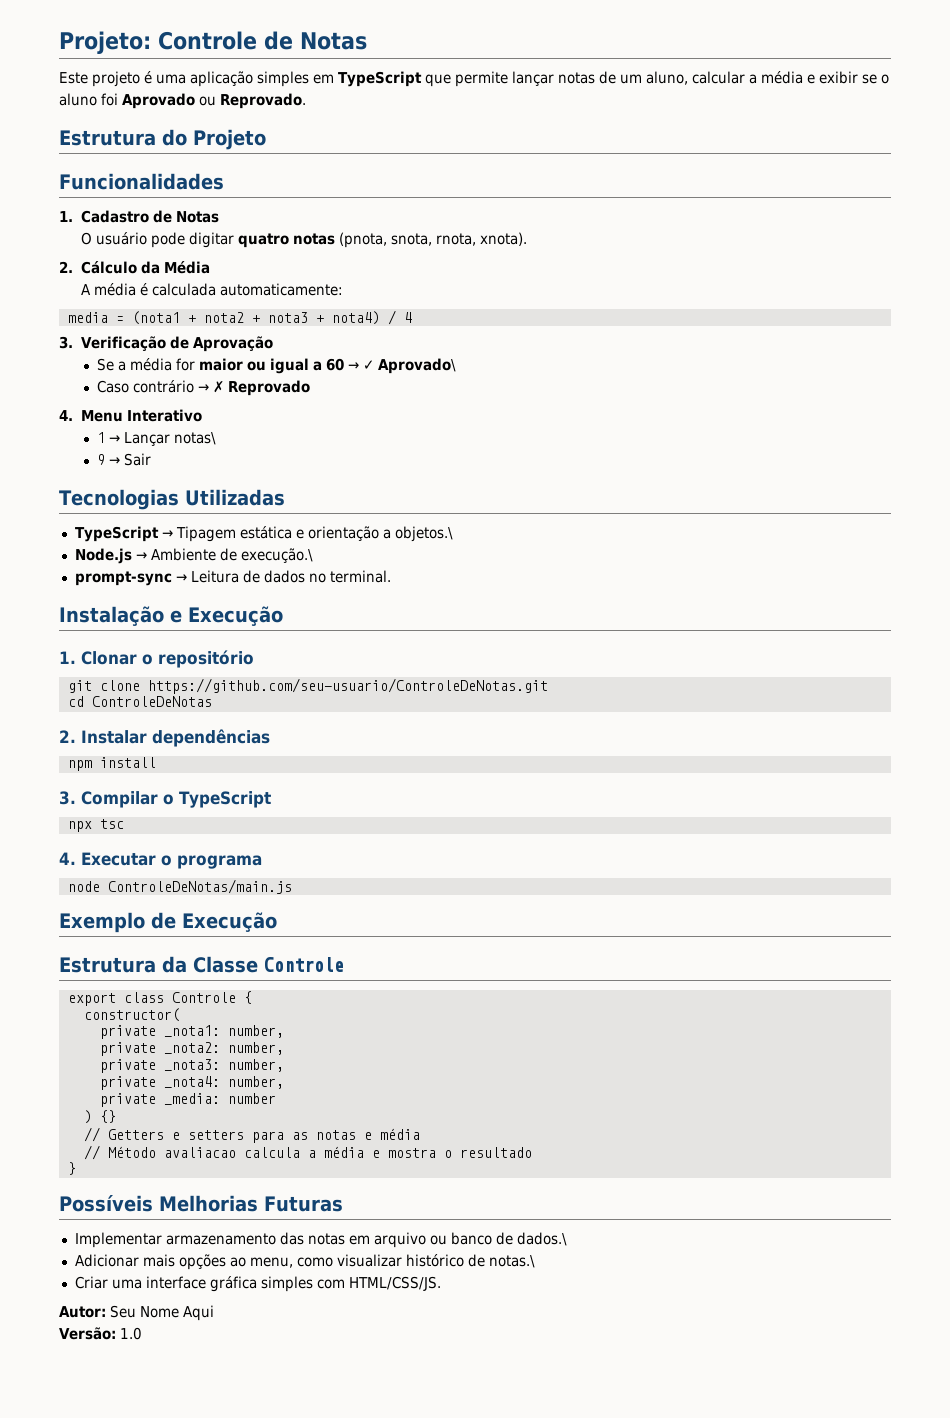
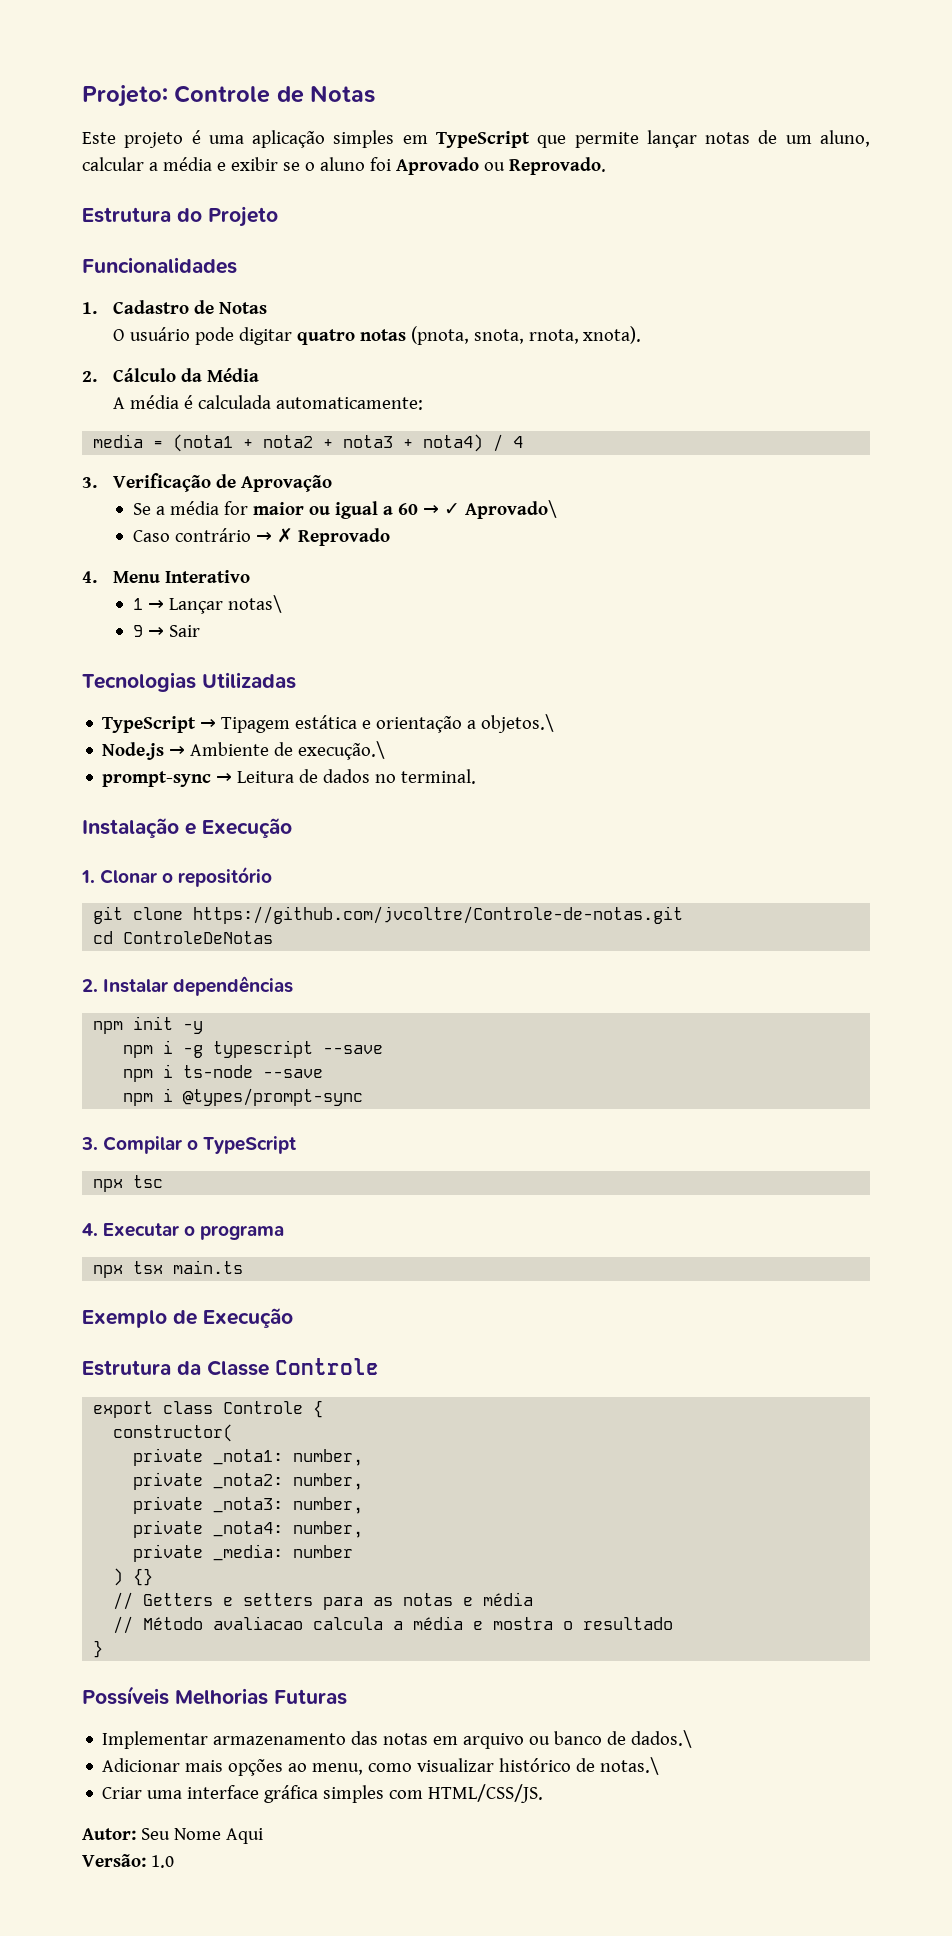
- git clone https://github.com/seu-usuario/ControleDeNotas.git
+ git clone https://github.com/jvcoltre/Controle-de-notas.git
- npm install
+ npm init -y
+ npm i -g typescript --save
+ npm i ts-node --save
+ npm i @types/prompt-sync
- node ControleDeNotas/main.js
+ npx tsx main.ts

